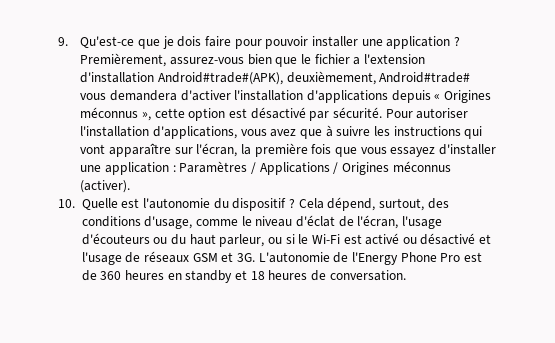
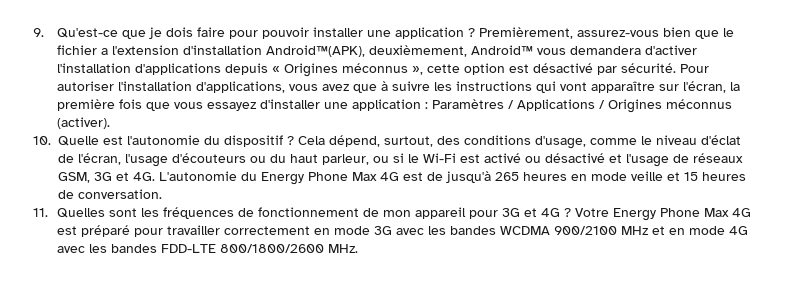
- Premièrement, assurez-vous bien que le fichier a l'extension d'installation Android#trade#(APK), deuxièmement, Android#trade# vous demandera d'activer l'installation d'applications depuis « Origines méconnus », cette option est désactivé par sécurité.
+ Premièrement, assurez-vous bien que le fichier a l'extension d'installation Android™(APK), deuxièmement, Android™ vous demandera d'activer l'installation d'applications depuis « Origines méconnus », cette option est désactivé par sécurité.
- Cela dépend, surtout, des conditions d'usage, comme le niveau d'éclat de l'écran, l'usage d'écouteurs ou du haut parleur, ou si le Wi-Fi est activé ou désactivé et l'usage de réseaux GSM et 3G. L'autonomie de l'Energy Phone Pro est de 360 heures en standby et 18 heures de conversation.
+ Cela dépend, surtout, des conditions d'usage, comme le niveau d'éclat de l'écran, l'usage d'écouteurs ou du haut parleur, ou si le Wi-Fi est activé ou désactivé et l'usage de réseaux GSM, 3G et 4G. L'autonomie du Energy Phone Max 4G est de jusqu'à 265 heures en mode veille et 15 heures de conversation.
+ 11. Quelles sont les fréquences de fonctionnement de mon appareil pour 3G et 4G ? Votre Energy Phone Max 4G est préparé pour travailler correctement en mode 3G avec les bandes WCDMA 900/2100 MHz et en mode 4G avec les bandes FDD-LTE 800/1800/2600 MHz.

